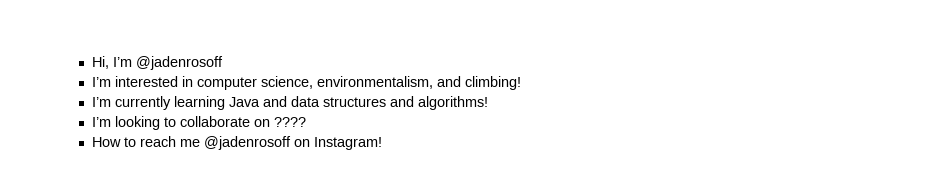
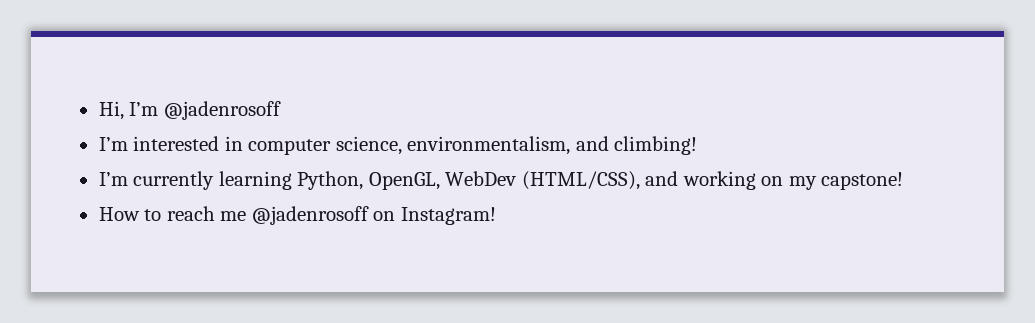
- I’m currently learning Java and data structures and algorithms!
- I’m looking to collaborate on ????
+ I’m currently learning Python, OpenGL, WebDev (HTML/CSS), and working on my capstone!

